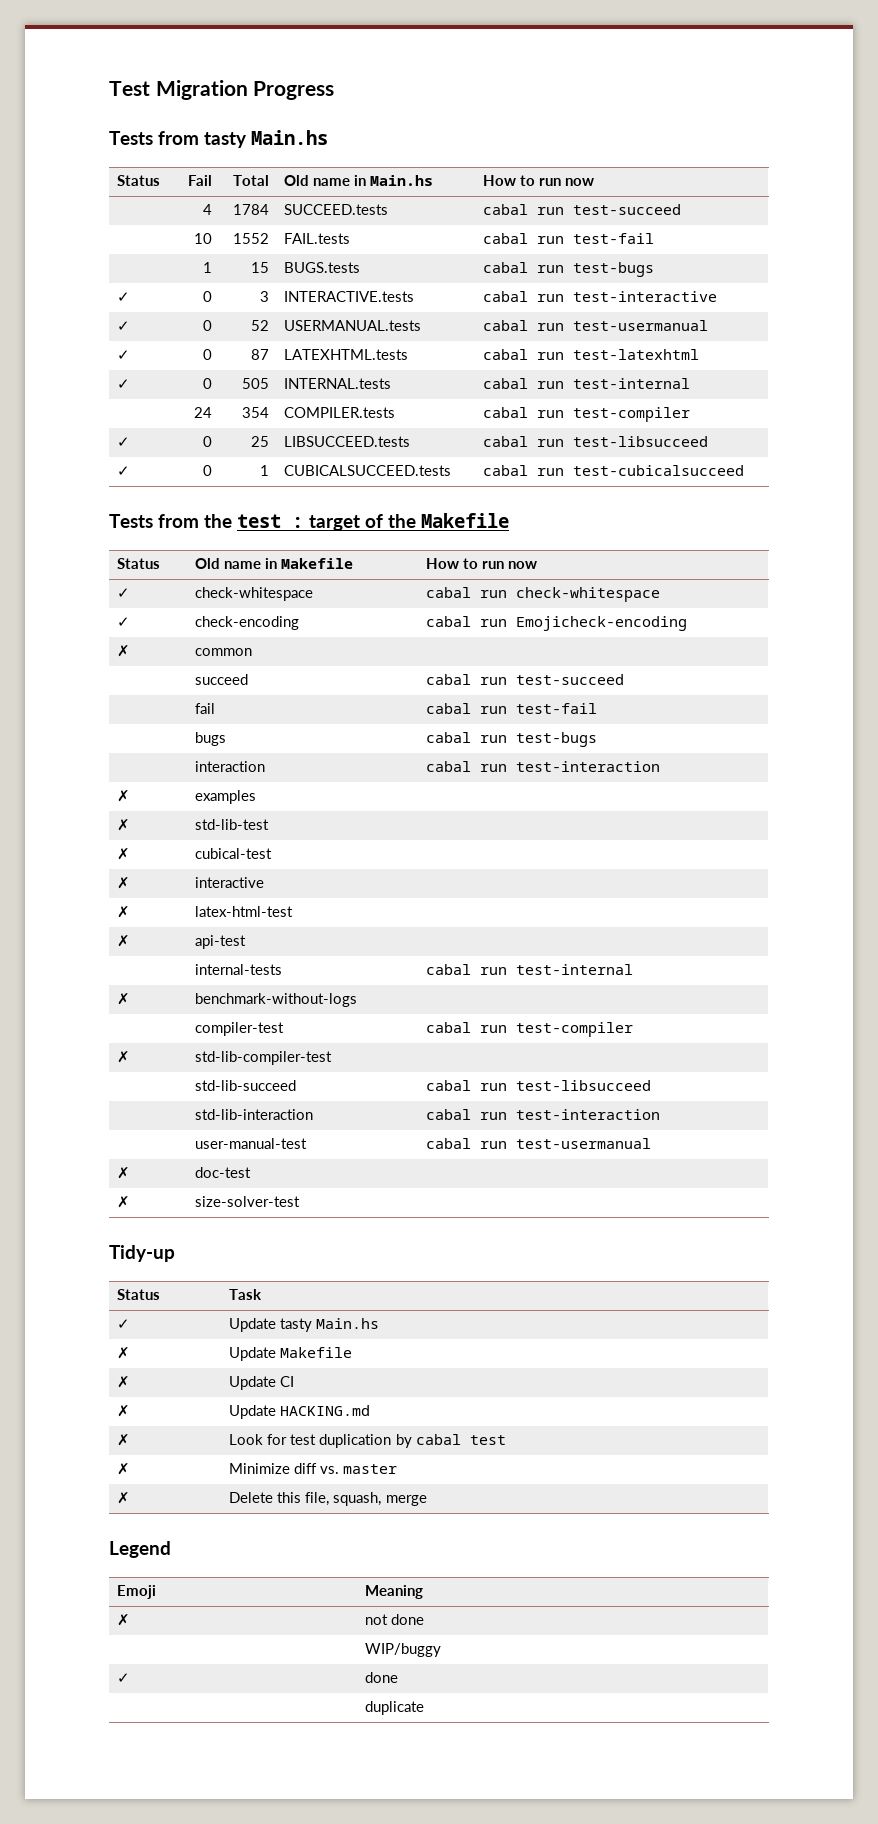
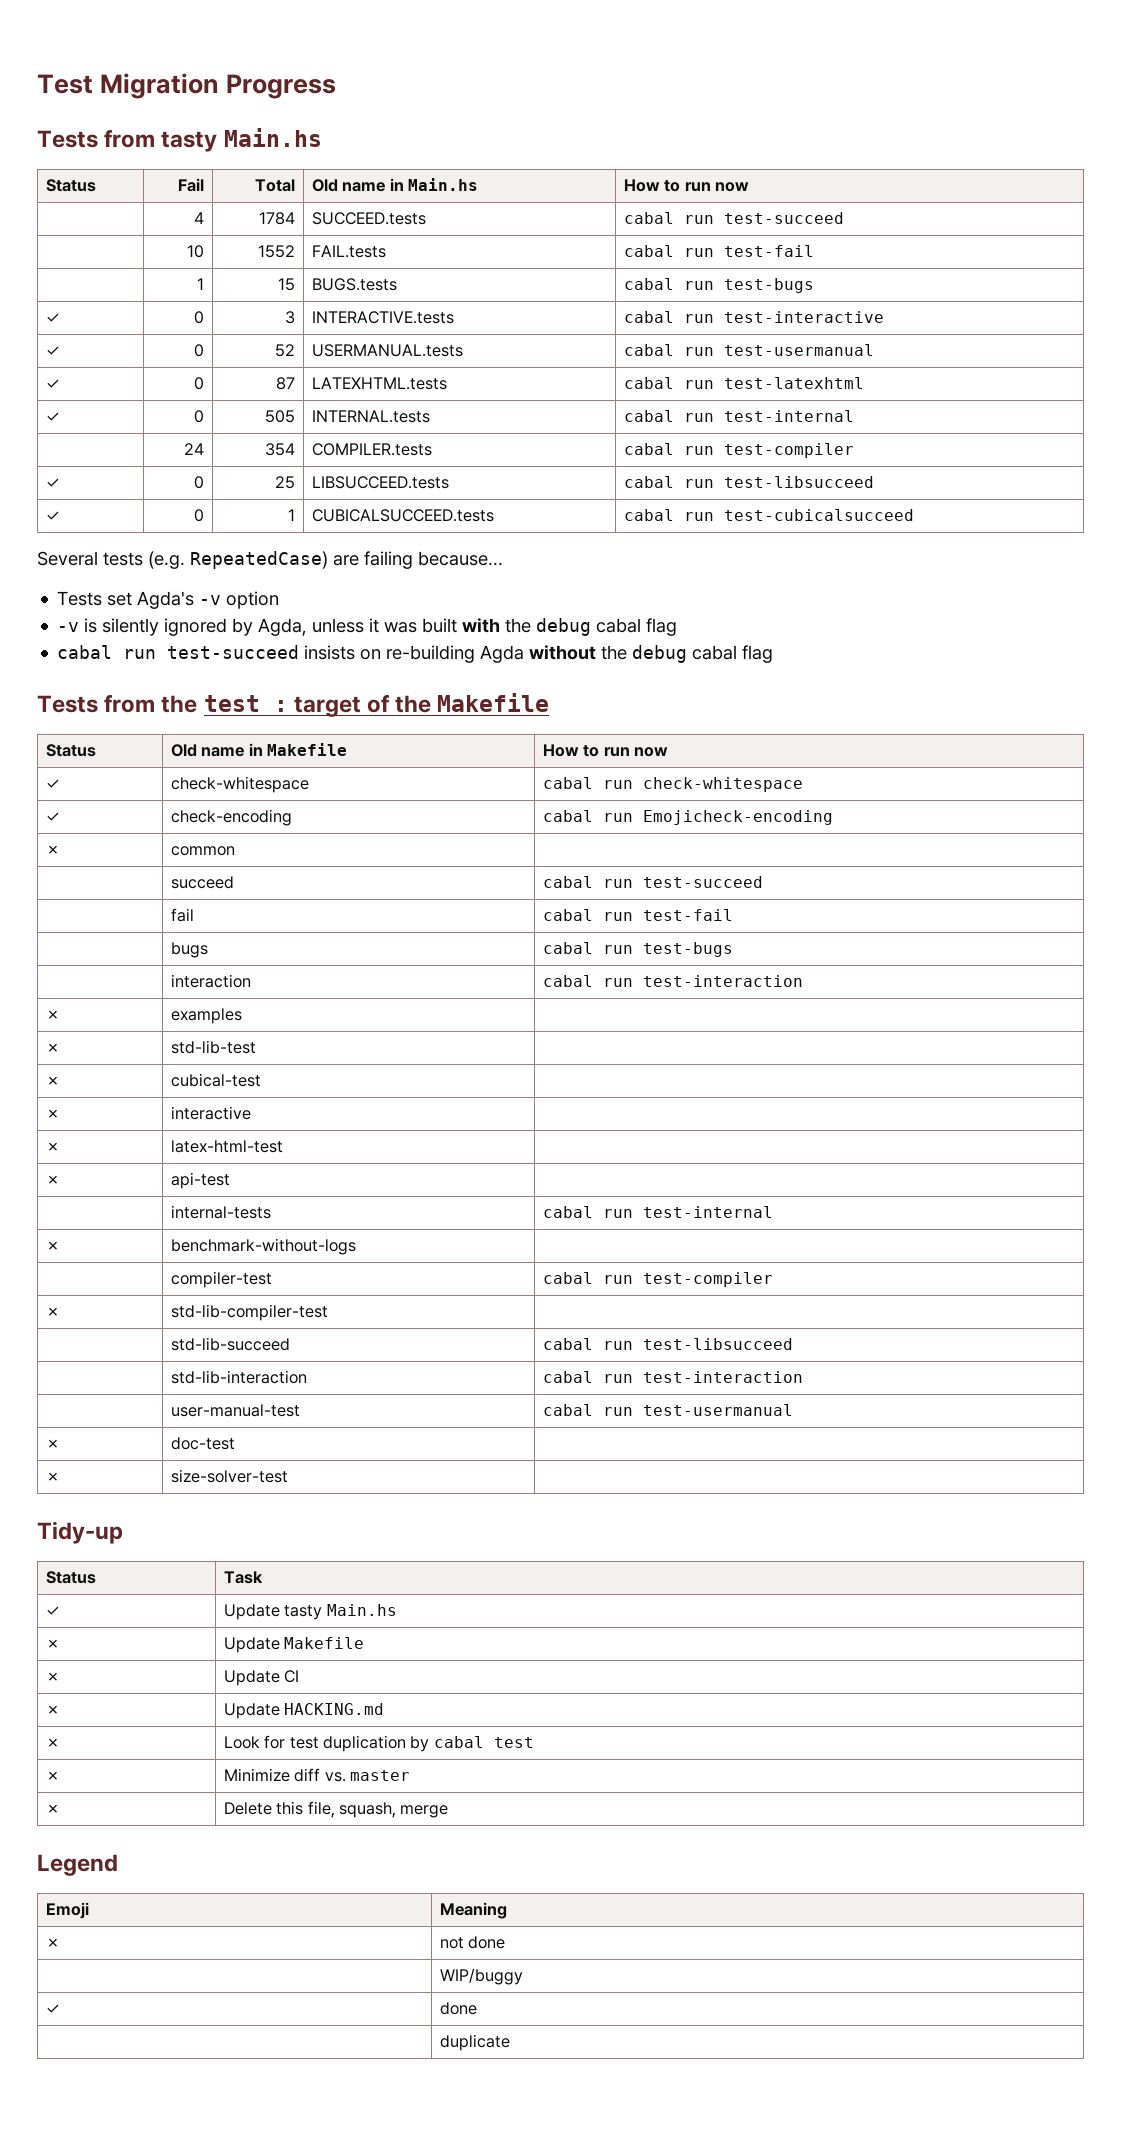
+ Several tests (e.g. RepeatedCase) are failing because...
+ Tests set Agda's -v option
+ -v is silently ignored by Agda, unless it was built with the debug cabal flag
+ cabal run test-succeed insists on re-building Agda without the debug cabal flag

